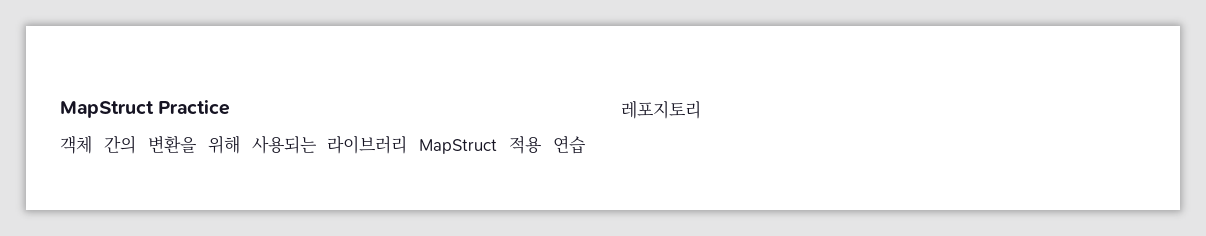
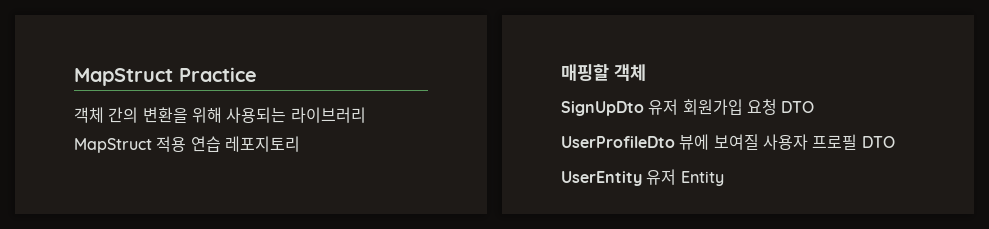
+ 매핑할 객체
+ SignUpDto 유저 회원가입 요청 DTO
+ UserProfileDto 뷰에 보여질 사용자 프로필 DTO
+ UserEntity 유저 Entity

